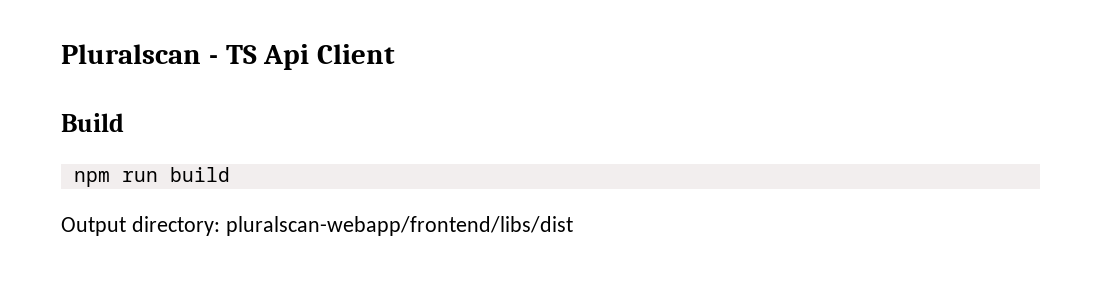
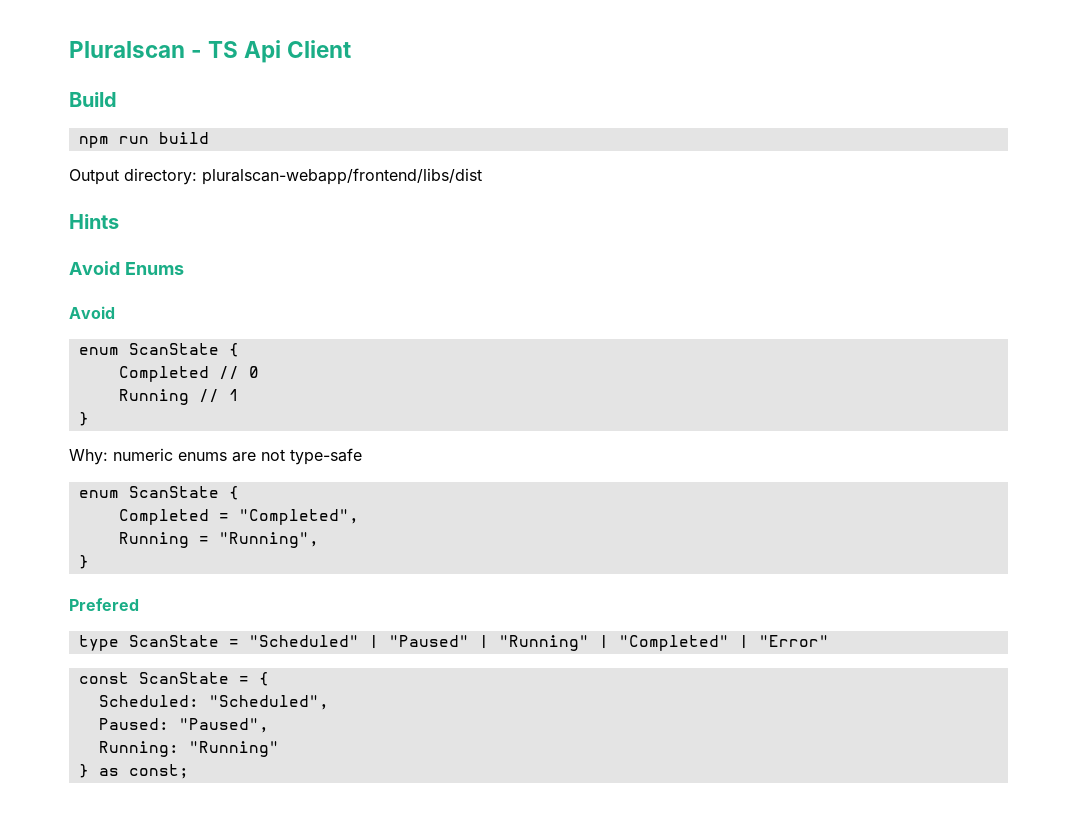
+ Hints
+ Avoid Enums
+ Avoid
+ enum ScanState {
+ Completed // 0
+ Running // 1
+ }
+ Why: numeric enums are not type-safe
+ enum ScanState {
+ Completed = "Completed",
+ Running = "Running",
+ }
+ Prefered
+ type ScanState = "Scheduled" | "Paused" | "Running" | "Completed" | "Error"
+ const ScanState = {
+ Scheduled: "Scheduled",
+ Paused: "Paused",
+ Running: "Running"
+ } as const;

